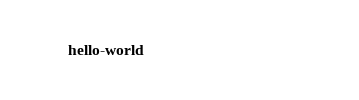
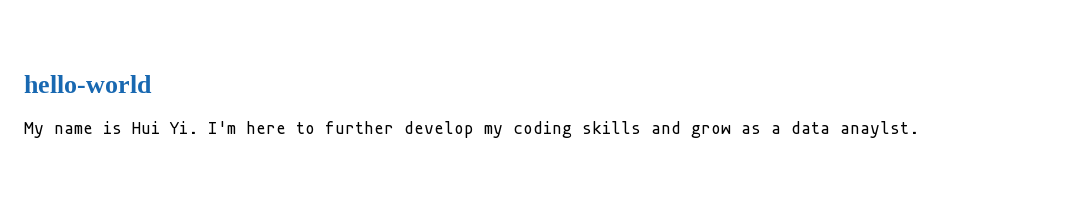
+ My name is Hui Yi. I'm here to further develop my coding skills and grow as a data anaylst.

